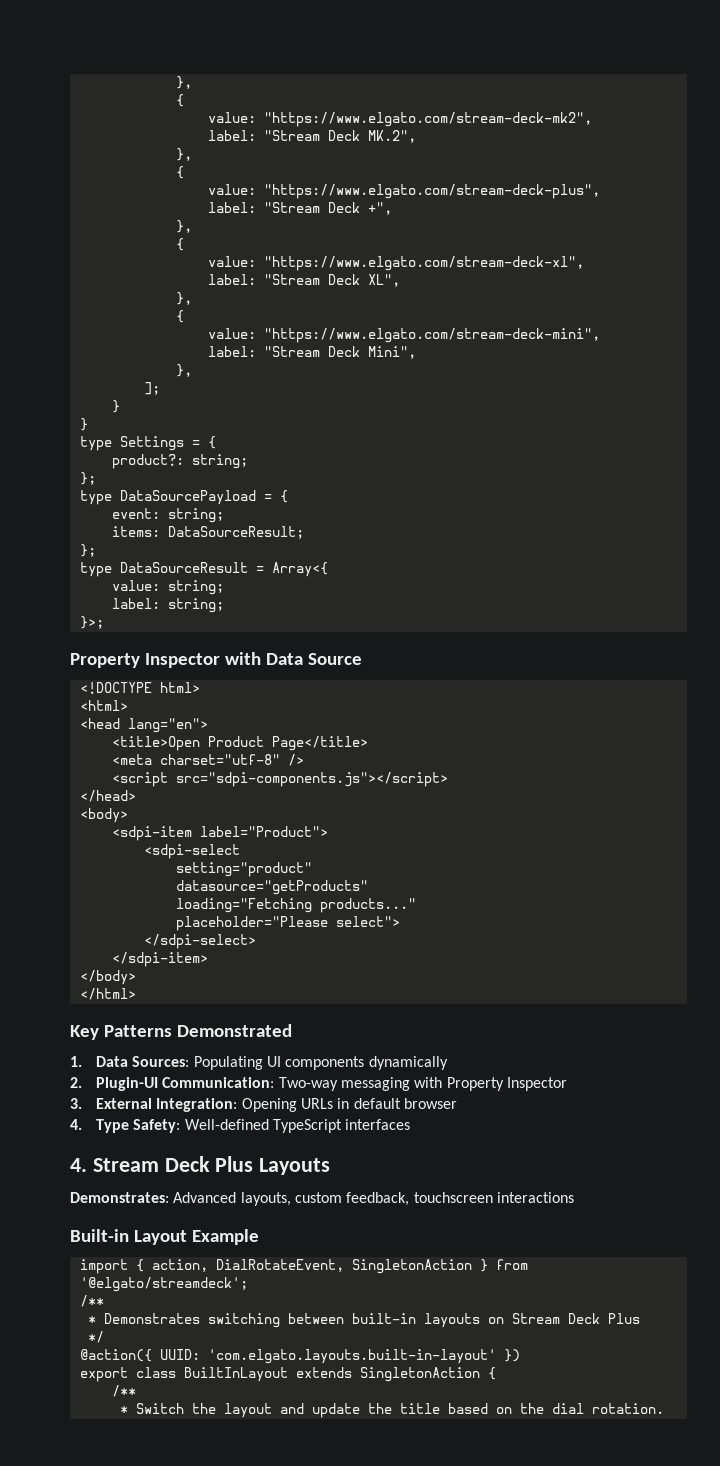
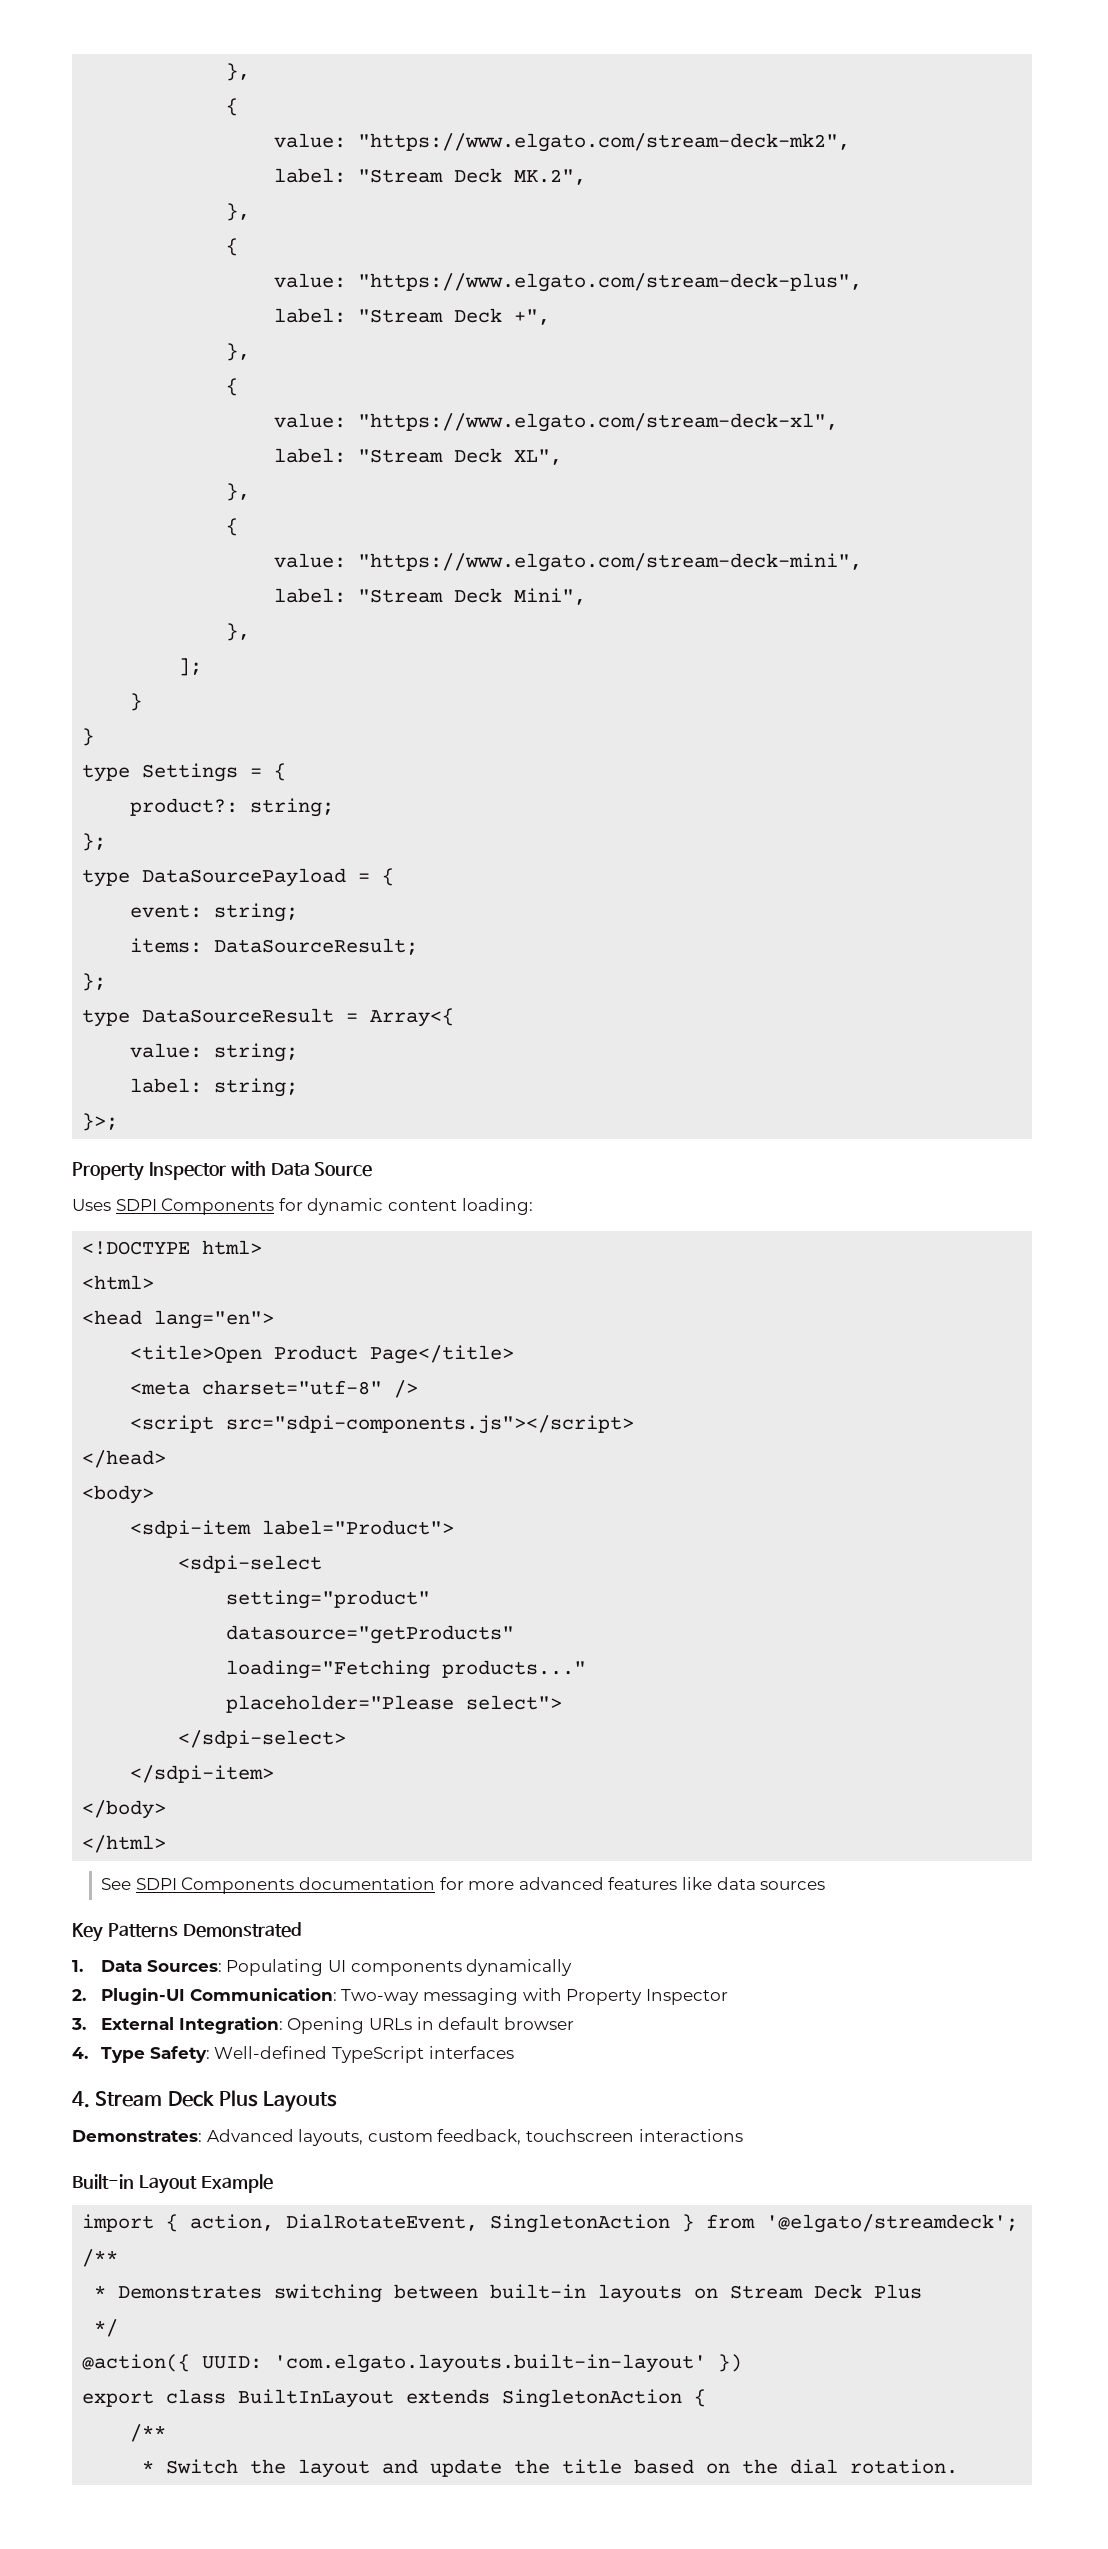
+ Uses SDPI Components for dynamic content loading:
+ See SDPI Components documentation for more advanced features like data sources

